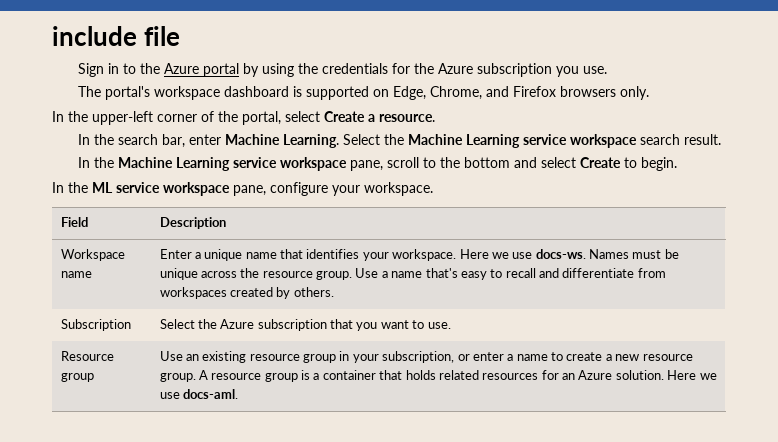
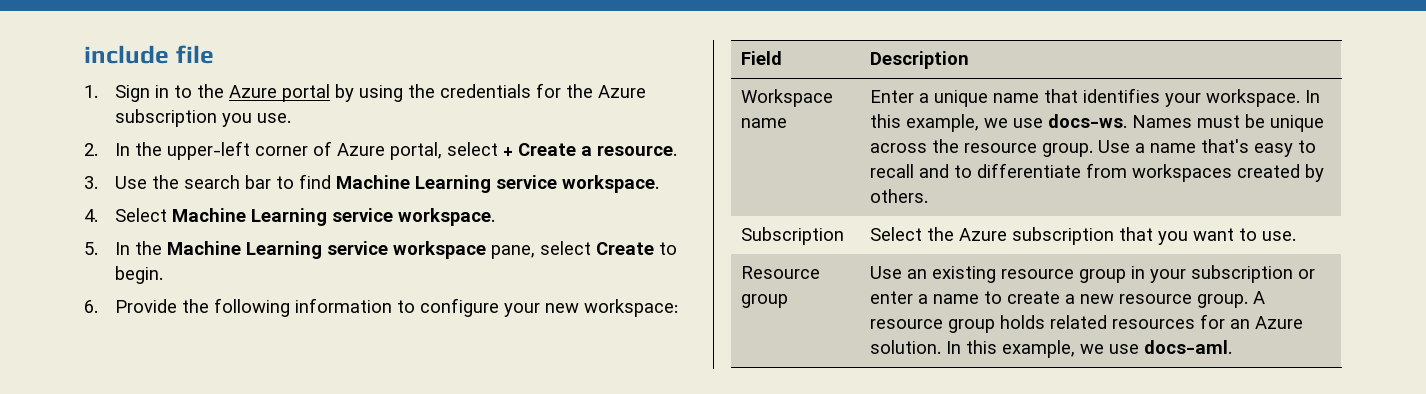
- Sign in to the Azure portal by using the credentials for the Azure subscription you use.
+ 1. Sign in to the Azure portal by using the credentials for the Azure subscription you use.
- The portal's workspace dashboard is supported on Edge, Chrome, and Firefox browsers only.
- In the upper-left corner of the portal, select Create a resource.
+ 2. In the upper-left corner of Azure portal, select + Create a resource.
- In the search bar, enter Machine Learning. Select the Machine Learning service workspace search result.
- In the Machine Learning service workspace pane, scroll to the bottom and select Create to begin.
+ 3. Use the search bar to find Machine Learning service workspace.
+ 4. Select Machine Learning service workspace.
+ 5. In the Machine Learning service workspace pane, select Create to begin.
- In the ML service workspace pane, configure your workspace.
+ 6. Provide the following information to configure your new workspace:
- Workspace name | Enter a unique name that identifies your workspace. Here we use docs-ws. Names must be unique across the resource group. Use a name that's easy to recall and differentiate from workspaces created by others.
+ Workspace name | Enter a unique name that identifies your workspace. In this example, we use docs-ws. Names must be unique across the resource group. Use a name that's easy to recall and to differentiate from workspaces created by others.
- Resource group | Use an existing resource group in your subscription, or enter a name to create a new resource group. A resource group is a container that holds related resources for an Azure solution. Here we use docs-aml.
+ Resource group | Use an existing resource group in your subscription or enter a name to create a new resource group. A resource group holds related resources for an Azure solution. In this example, we use docs-aml.

